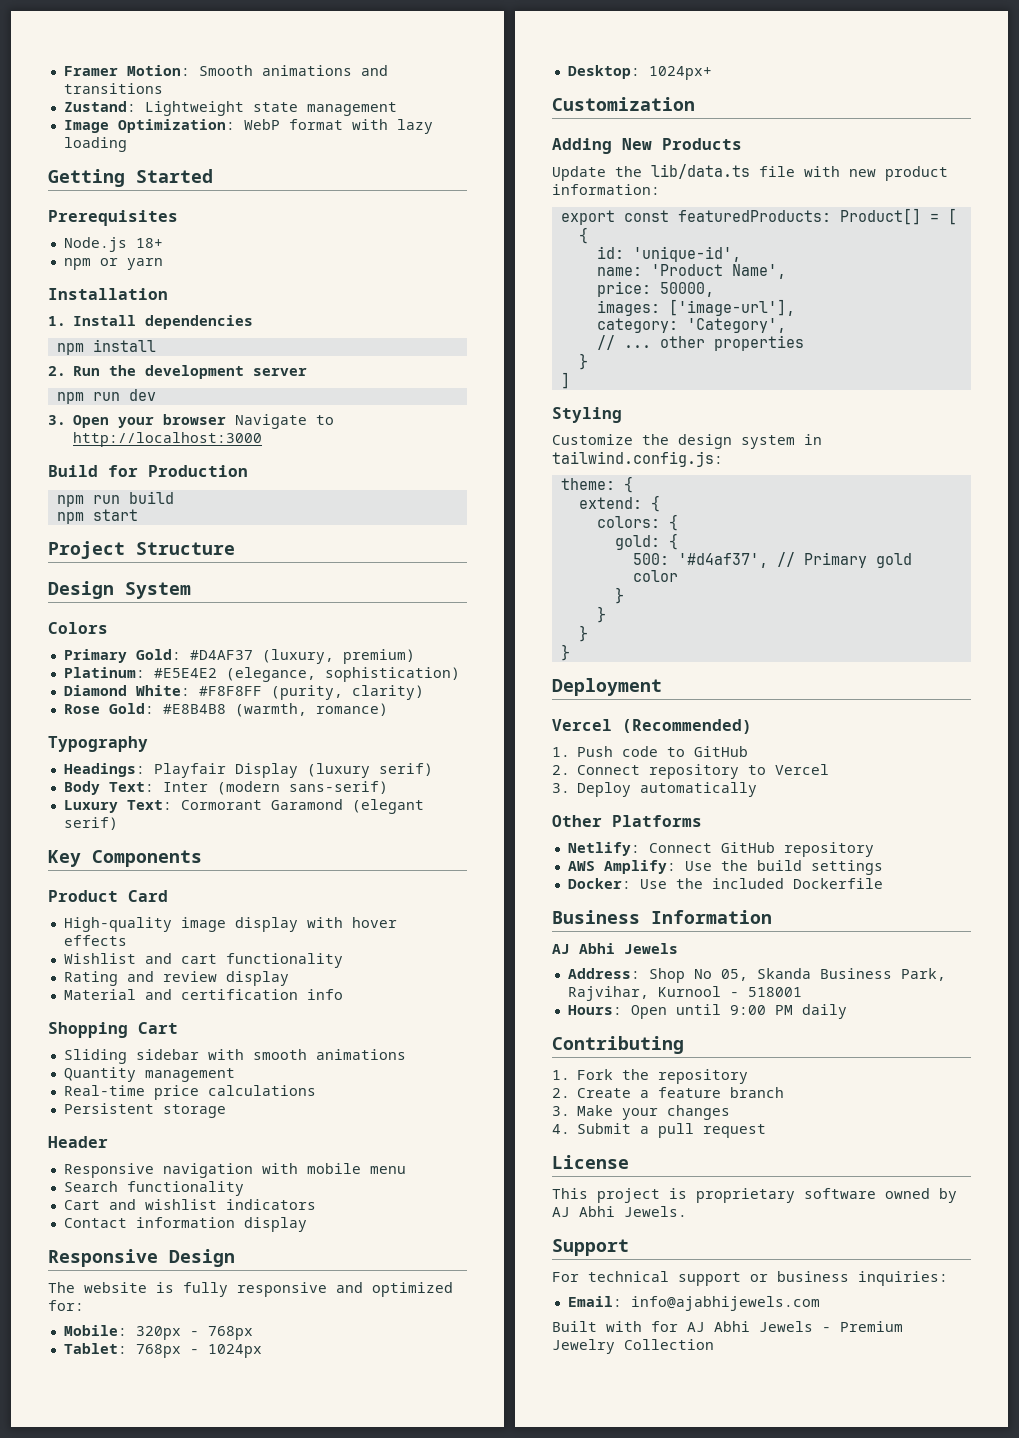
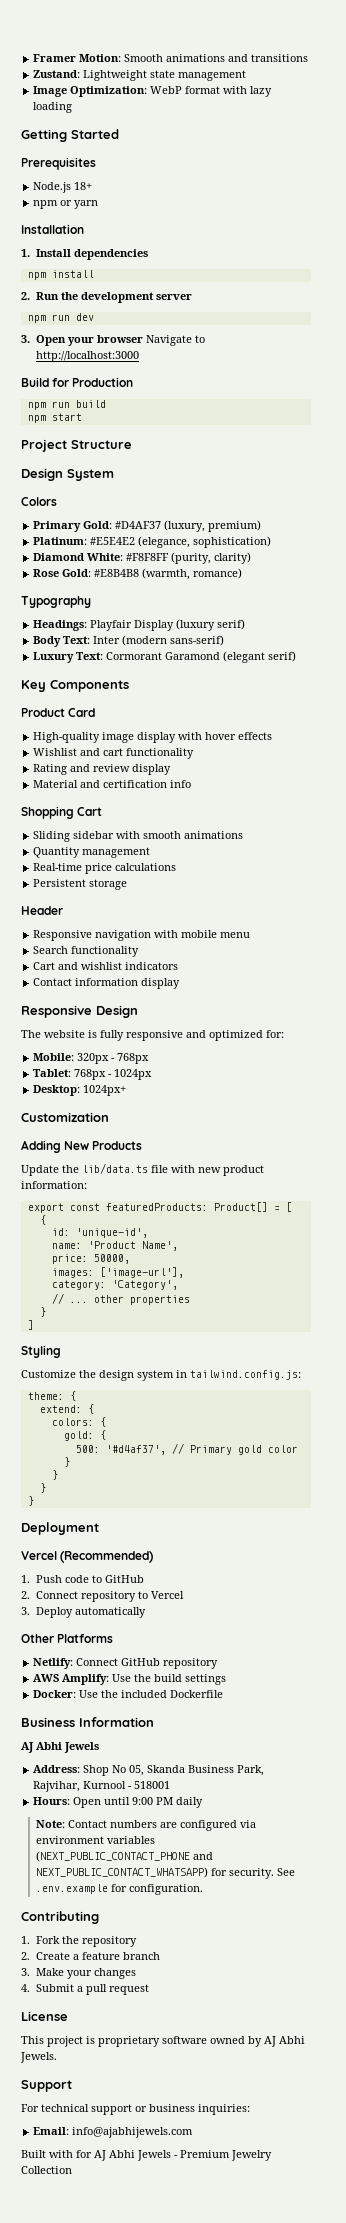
+ Note: Contact numbers are configured via environment variables (NEXT_PUBLIC_CONTACT_PHONE and NEXT_PUBLIC_CONTACT_WHATSAPP) for security. See .env.example for configuration.

